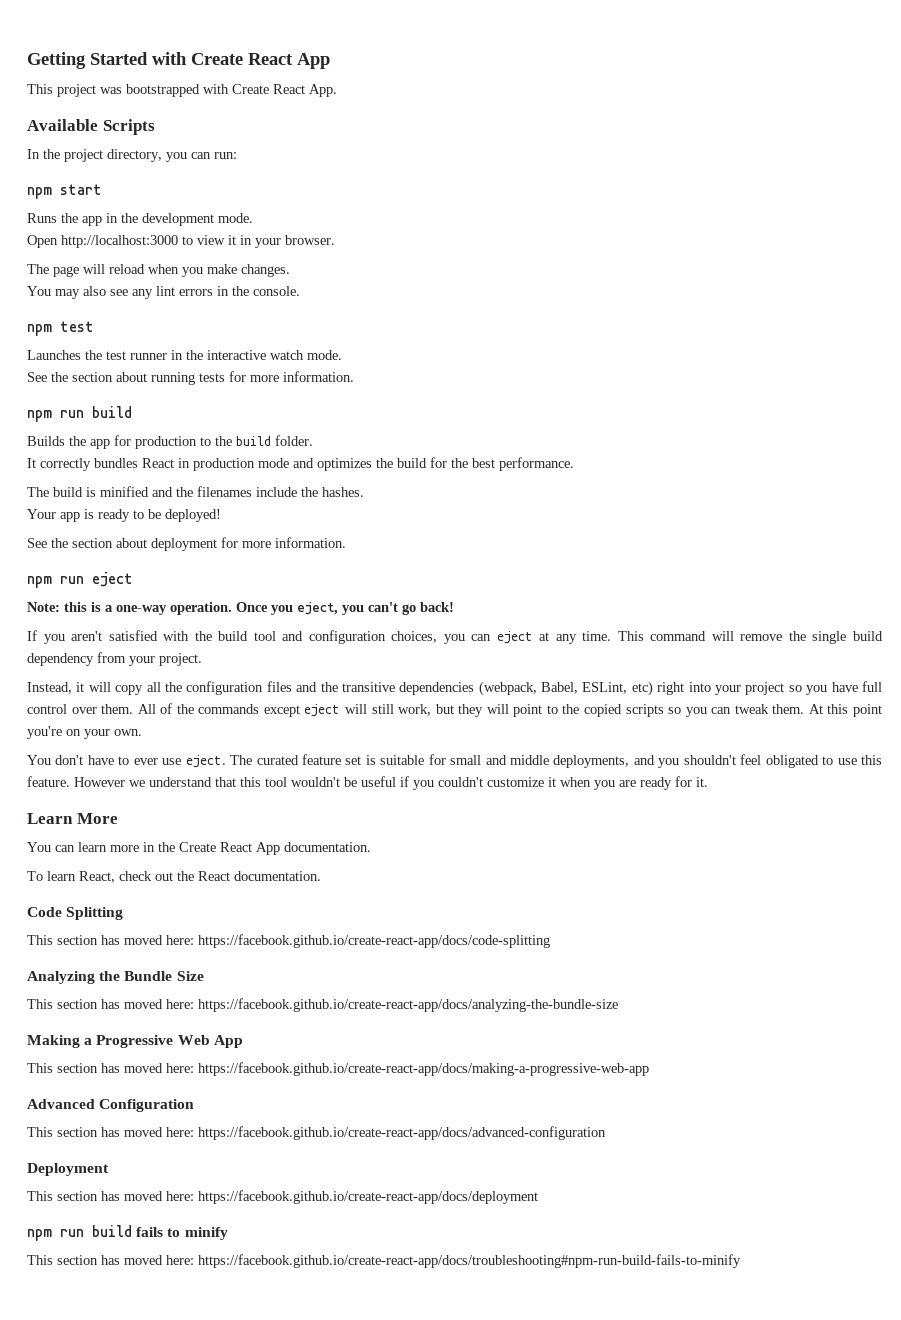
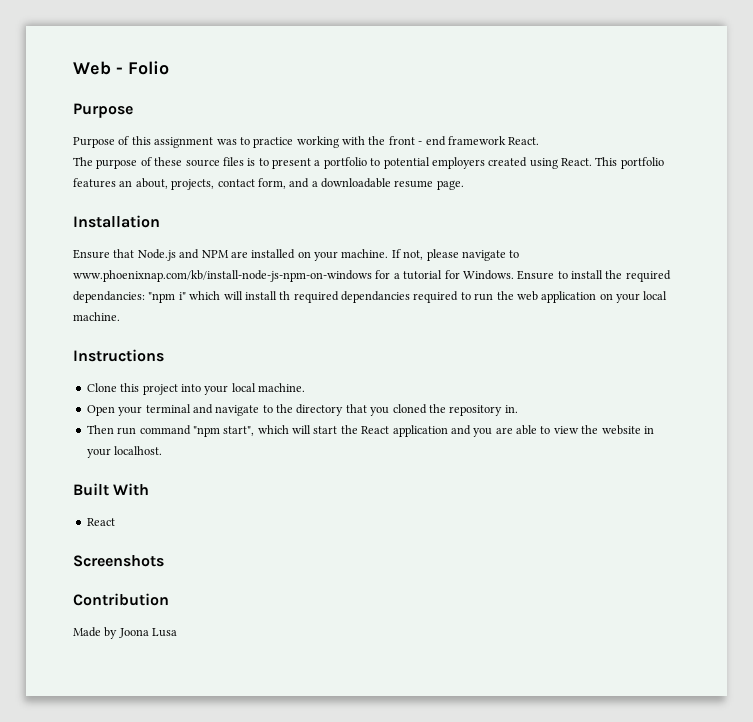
- Getting Started with Create React App
- This project was bootstrapped with Create React App.
- Available Scripts
- In the project directory, you can run:
- npm start
- Runs the app in the development mode.
- Open http://localhost:3000 to view it in your browser.
- The page will reload when you make changes.
- You may also see any lint errors in the console.
- npm test
- Launches the test runner in the interactive watch mode.
- See the section about running tests for more information.
- npm run build
- Builds the app for production to the build folder.
- It correctly bundles React in production mode and optimizes the build for the best performance.
- The build is minified and the filenames include the hashes.
- Your app is ready to be deployed!
- See the section about deployment for more information.
- npm run eject
- Note: this is a one-way operation. Once you eject, you can't go back!
- If you aren't satisfied with the build tool and configuration choices, you can eject at any time. This command will remove the single build dependency from your project.
- Instead, it will copy all the configuration files and the transitive dependencies (webpack, Babel, ESLint, etc) right into your project so you have full control over them. All of the commands except eject will still work, but they will point to the copied scripts so you can tweak them. At this point you're on your own.
- You don't have to ever use eject. The curated feature set is suitable for small and middle deployments, and you shouldn't feel obligated to use this feature. However we understand that this tool wouldn't be useful if you couldn't customize it when you are ready for it.
- Learn More
- You can learn more in the Create React App documentation.
- To learn React, check out the React documentation.
- Code Splitting
- This section has moved here: https://facebook.github.io/create-react-app/docs/code-splitting
- Analyzing the Bundle Size
- This section has moved here: https://facebook.github.io/create-react-app/docs/analyzing-the-bundle-size
- Making a Progressive Web App
- This section has moved here: https://facebook.github.io/create-react-app/docs/making-a-progressive-web-app
- Advanced Configuration
- This section has moved here: https://facebook.github.io/create-react-app/docs/advanced-configuration
- Deployment
- This section has moved here: https://facebook.github.io/create-react-app/docs/deployment
- npm run build fails to minify
- This section has moved here: https://facebook.github.io/create-react-app/docs/troubleshooting#npm-run-build-fails-to-minify
+ Web - Folio
+ Purpose
+ Purpose of this assignment was to practice working with the front - end framework React.
+ The purpose of these source files is to present a portfolio to potential employers created using React. This portfolio features an about, projects, contact form, and a downloadable resume page.
+ Installation
+ Ensure that Node.js and NPM are installed on your machine. If not, please navigate to www.phoenixnap.com/kb/install-node-js-npm-on-windows for a tutorial for Windows. Ensure to install the required dependancies: "npm i" which will install th required dependancies required to run the web application on your local machine.
+ Instructions
+ Clone this project into your local machine.
+ Open your terminal and navigate to the directory that you cloned the repository in.
+ Then run command "npm start", which will start the React application and you are able to view the website in your localhost.
+ Built With
+ React
+ Screenshots
+ Contribution
+ Made by Joona Lusa

